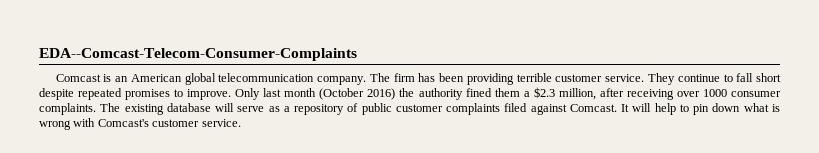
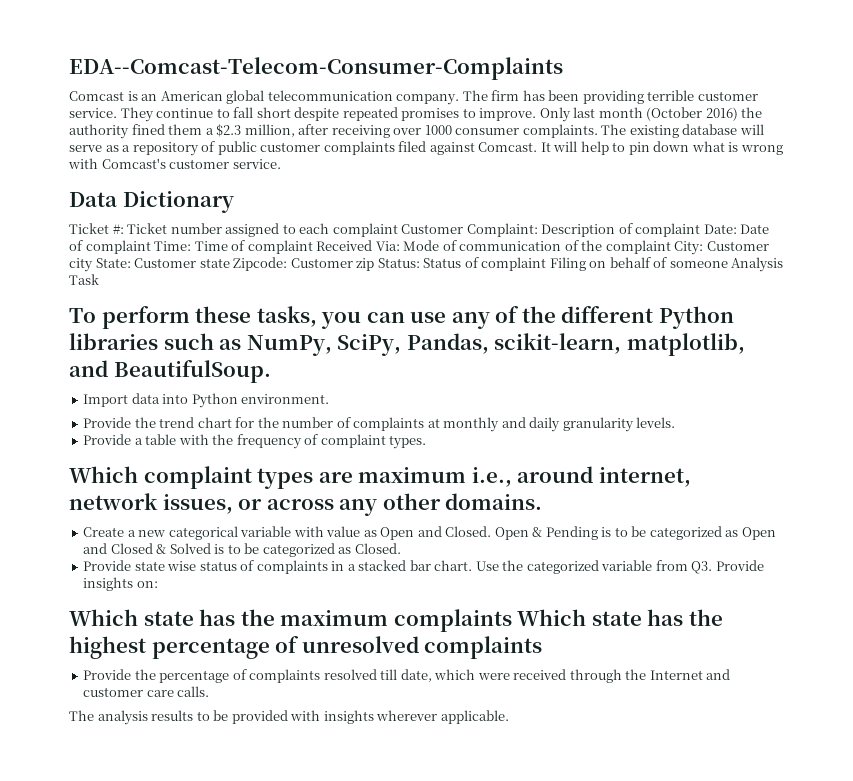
+ Data Dictionary
+ Ticket #: Ticket number assigned to each complaint Customer Complaint: Description of complaint Date: Date of complaint Time: Time of complaint Received Via: Mode of communication of the complaint City: Customer city State: Customer state Zipcode: Customer zip Status: Status of complaint Filing on behalf of someone Analysis Task
+ To perform these tasks, you can use any of the different Python libraries such as NumPy, SciPy, Pandas, scikit-learn, matplotlib, and BeautifulSoup.
+ Import data into Python environment.
+ Provide the trend chart for the number of complaints at monthly and daily granularity levels.
+ Provide a table with the frequency of complaint types.
+ Which complaint types are maximum i.e., around internet, network issues, or across any other domains.
+ Create a new categorical variable with value as Open and Closed. Open & Pending is to be categorized as Open and Closed & Solved is to be categorized as Closed.
+ Provide state wise status of complaints in a stacked bar chart. Use the categorized variable from Q3. Provide insights on:
+ Which state has the maximum complaints Which state has the highest percentage of unresolved complaints
+ Provide the percentage of complaints resolved till date, which were received through the Internet and customer care calls.
+ The analysis results to be provided with insights wherever applicable.

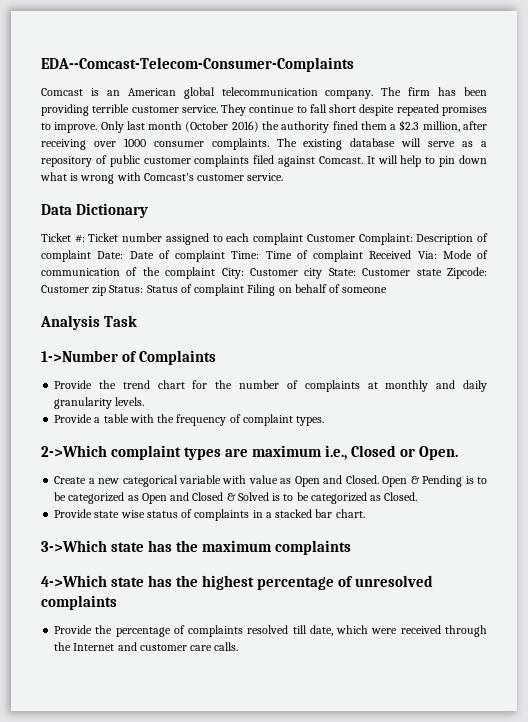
- Ticket #: Ticket number assigned to each complaint Customer Complaint: Description of complaint Date: Date of complaint Time: Time of complaint Received Via: Mode of communication of the complaint City: Customer city State: Customer state Zipcode: Customer zip Status: Status of complaint Filing on behalf of someone Analysis Task
+ Ticket #: Ticket number assigned to each complaint Customer Complaint: Description of complaint Date: Date of complaint Time: Time of complaint Received Via: Mode of communication of the complaint City: Customer city State: Customer state Zipcode: Customer zip Status: Status of complaint Filing on behalf of someone
+ Analysis Task
- To perform these tasks, you can use any of the different Python libraries such as NumPy, SciPy, Pandas, scikit-learn, matplotlib, and BeautifulSoup.
- Import data into Python environment.
+ 1->Number of Complaints
- Which complaint types are maximum i.e., around internet, network issues, or across any other domains.
+ 2->Which complaint types are maximum i.e., Closed or Open.
- Provide state wise status of complaints in a stacked bar chart. Use the categorized variable from Q3. Provide insights on:
- Which state has the maximum complaints Which state has the highest percentage of unresolved complaints
+ Provide state wise status of complaints in a stacked bar chart.
+ 3->Which state has the maximum complaints
+ 4->Which state has the highest percentage of unresolved complaints
- The analysis results to be provided with insights wherever applicable.

